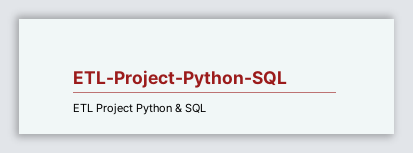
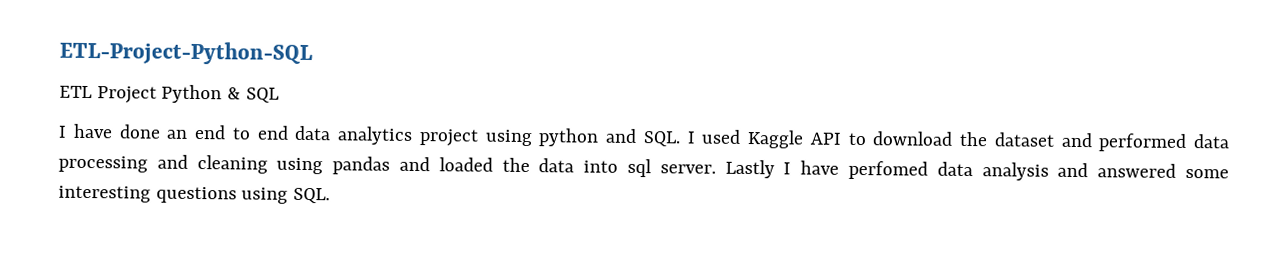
+ I have done an end to end data analytics project using python and SQL. I used Kaggle API to download the dataset and performed data processing and cleaning using pandas and loaded the data into sql server. Lastly I have perfomed data analysis and answered some interesting questions using SQL.

